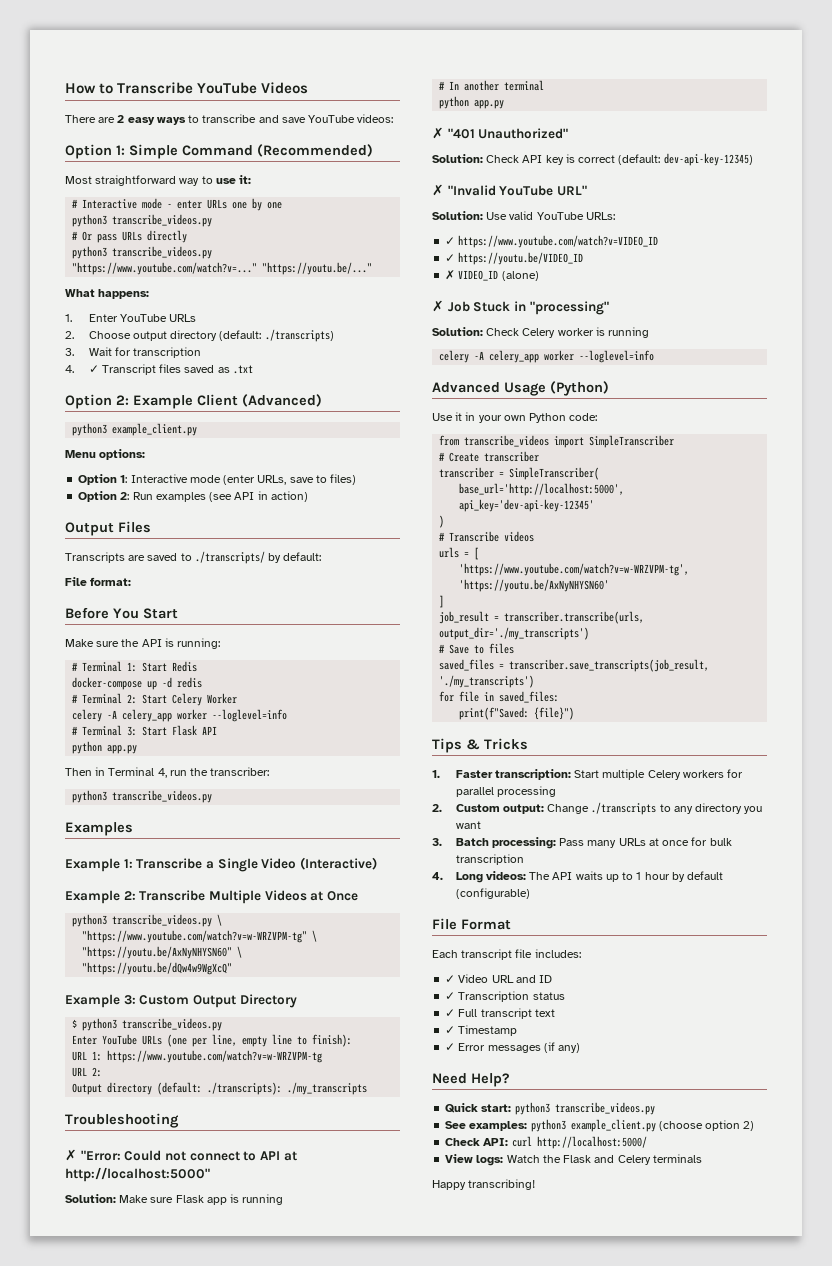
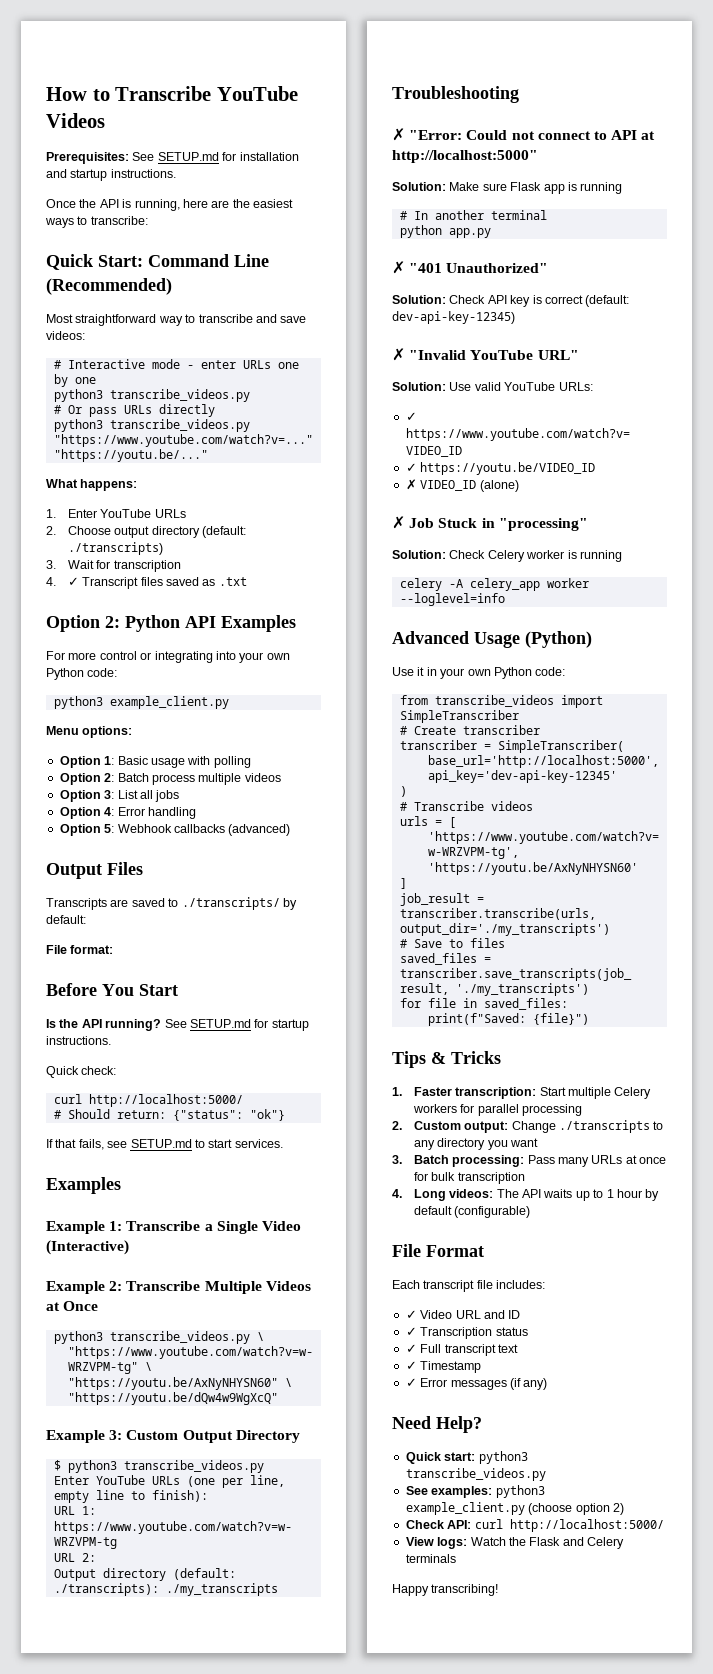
- There are 2 easy ways to transcribe and save YouTube videos:
- Option 1: Simple Command (Recommended)
+ Prerequisites: See SETUP.md for installation and startup instructions.
+ Once the API is running, here are the easiest ways to transcribe:
+ Quick Start: Command Line (Recommended)
- Most straightforward way to use it:
+ Most straightforward way to transcribe and save videos:
- Option 2: Example Client (Advanced)
+ Option 2: Python API Examples
+ For more control or integrating into your own Python code:
- Option 1: Interactive mode (enter URLs, save to files)
- Option 2: Run examples (see API in action)
+ Option 1: Basic usage with polling
+ Option 2: Batch process multiple videos
+ Option 3: List all jobs
+ Option 4: Error handling
+ Option 5: Webhook callbacks (advanced)
- Make sure the API is running:
- # Terminal 1: Start Redis
- docker-compose up -d redis
- # Terminal 2: Start Celery Worker
- celery -A celery_app worker --loglevel=info
- # Terminal 3: Start Flask API
- python app.py
- Then in Terminal 4, run the transcriber:
- python3 transcribe_videos.py
+ Is the API running? See SETUP.md for startup instructions.
+ Quick check:
+ curl http://localhost:5000/
+ # Should return: {"status": "ok"}
+ If that fails, see SETUP.md to start services.

